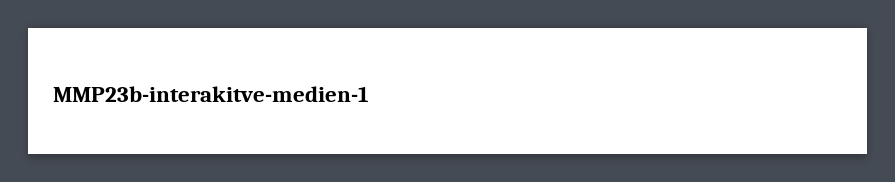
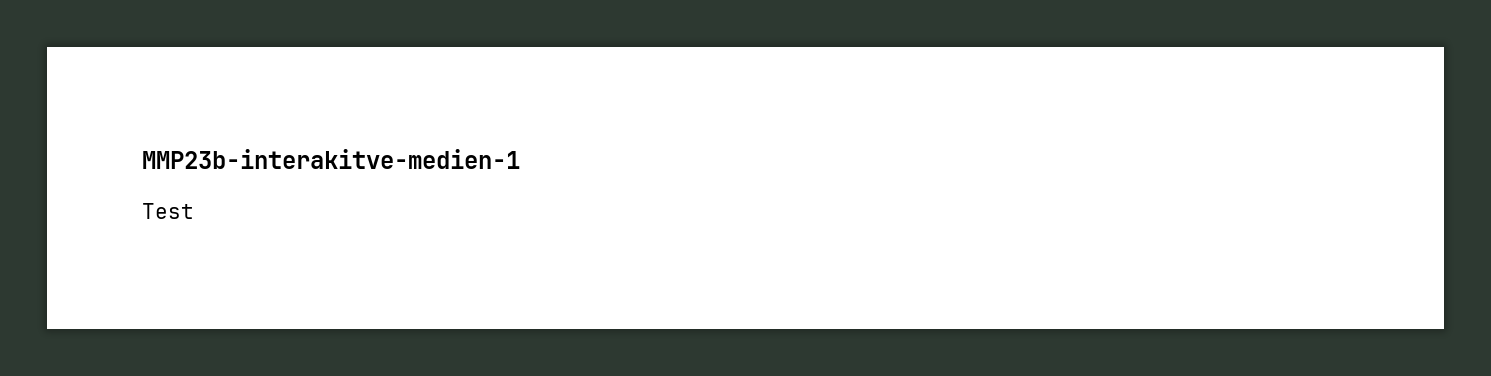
+ Test

